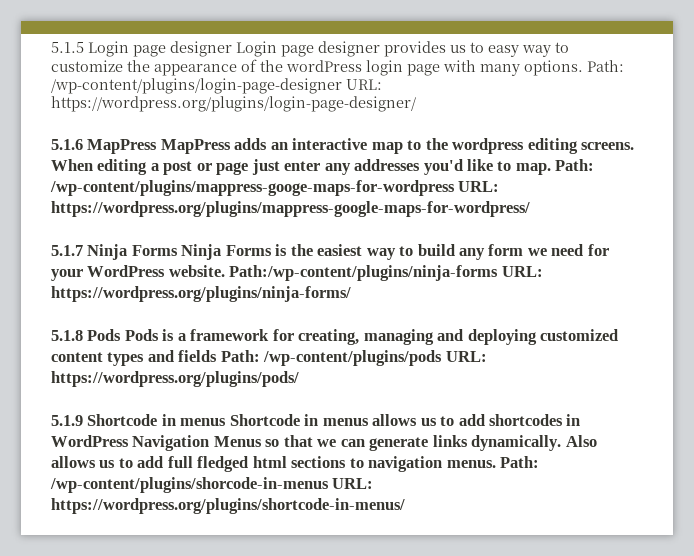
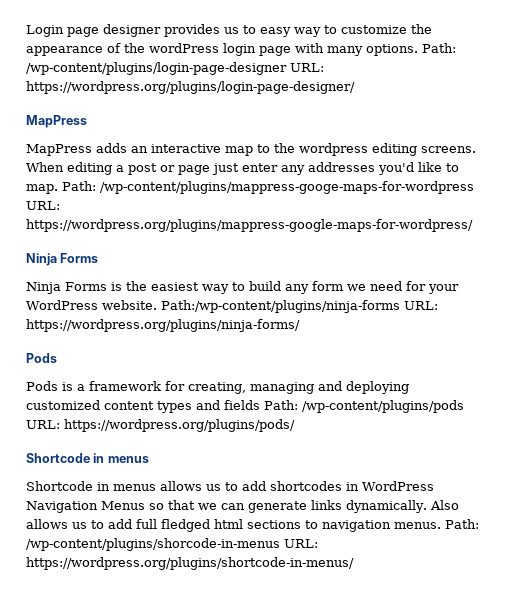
- 5.1.5 Login page designer Login page designer provides us to easy way to customize the appearance of the wordPress login page with many options.
+ Login page designer provides us to easy way to customize the appearance of the wordPress login page with many options.
  Path: /wp-content/plugins/login-page-designer URL: https://wordpress.org/plugins/login-page-designer/
- 5.1.6 MapPress MapPress adds an interactive map to the wordpress editing screens.
+ MapPress
+ MapPress adds an interactive map to the wordpress editing screens.
  Path: /wp-content/plugins/mappress-googe-maps-for-wordpress URL: https://wordpress.org/plugins/mappress-google-maps-for-wordpress/
- 5.1.7 Ninja Forms Ninja Forms is the easiest way to build any form we need for your WordPress website.
+ Ninja Forms
+ Ninja Forms is the easiest way to build any form we need for your WordPress website.
  Path:/wp-content/plugins/ninja-forms URL: https://wordpress.org/plugins/ninja-forms/
- 5.1.8 Pods Pods is a framework for creating, managing and deploying customized content types and fields Path: /wp-content/plugins/pods URL: https://wordpress.org/plugins/pods/
- 5.1.9 Shortcode in menus Shortcode in menus allows us to add shortcodes in WordPress Navigation Menus so that we can generate links dynamically.
+ Pods
+ Pods is a framework for creating, managing and deploying customized content types and fields Path: /wp-content/plugins/pods URL: https://wordpress.org/plugins/pods/
+ Shortcode in menus
+ Shortcode in menus allows us to add shortcodes in WordPress Navigation Menus so that we can generate links dynamically.

